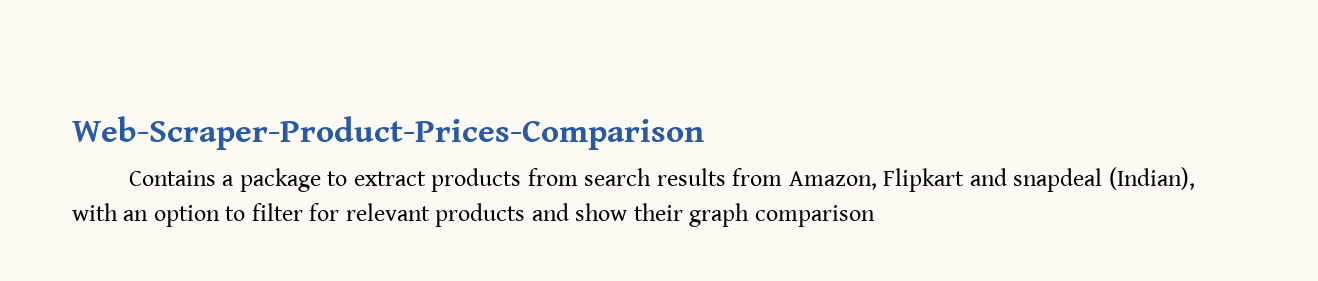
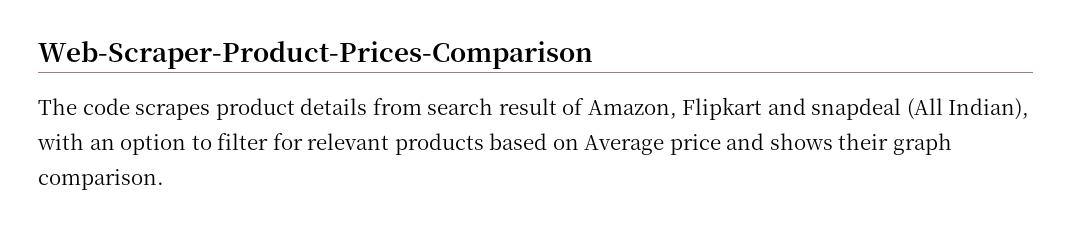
- Contains a package to extract products from search results from Amazon, Flipkart and snapdeal (Indian), with an option to filter for relevant products and show their graph comparison
+ The code scrapes product details from search result of Amazon, Flipkart and snapdeal (All Indian), with an option to filter for relevant products based on Average price and shows their graph comparison.

